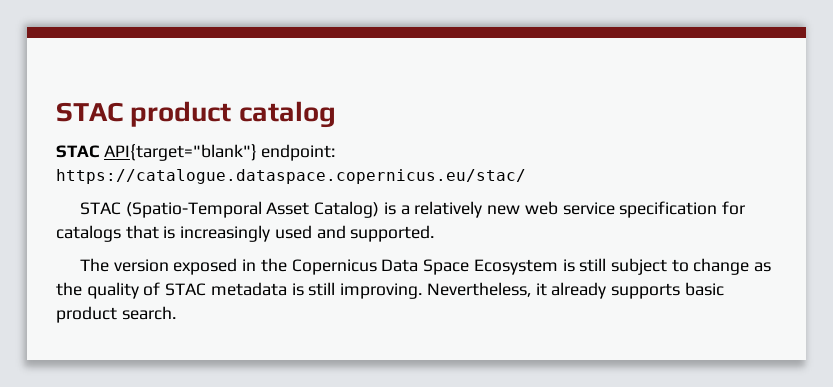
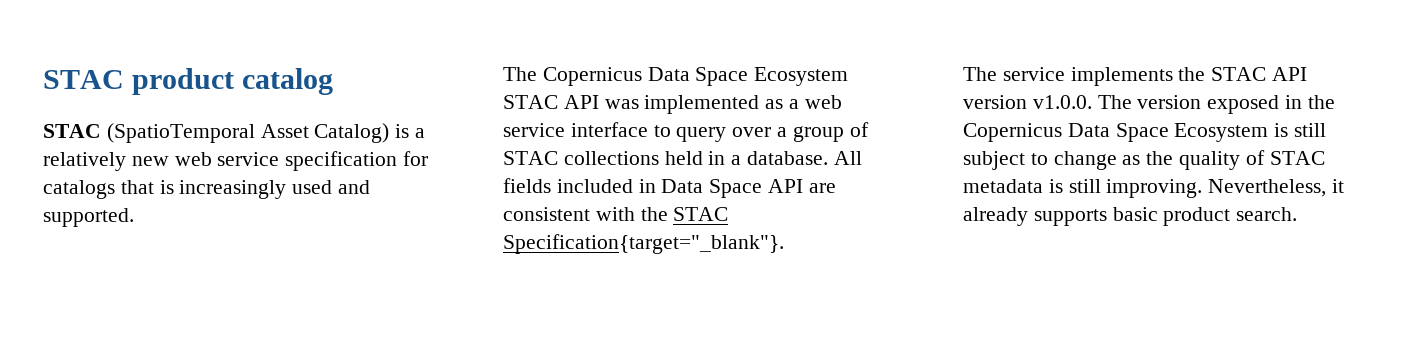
- STAC API{target="blank"} endpoint: https://catalogue.dataspace.copernicus.eu/stac/
- STAC (Spatio-Temporal Asset Catalog) is a relatively new web service specification for catalogs that is increasingly used and supported.
+ STAC (SpatioTemporal Asset Catalog) is a relatively new web service specification for catalogs that is increasingly used and supported.
- The version exposed in the Copernicus Data Space Ecosystem is still subject to change as the quality of STAC metadata is still improving.
+ The Copernicus Data Space Ecosystem STAC API was implemented as a web service interface to query over a group of STAC collections held in a database. All fields included in Data Space API are consistent with the STAC Specification{target="_blank"}.
+ The service implements the STAC API version v1.0.0. The version exposed in the Copernicus Data Space Ecosystem is still subject to change as the quality of STAC metadata is still improving.

